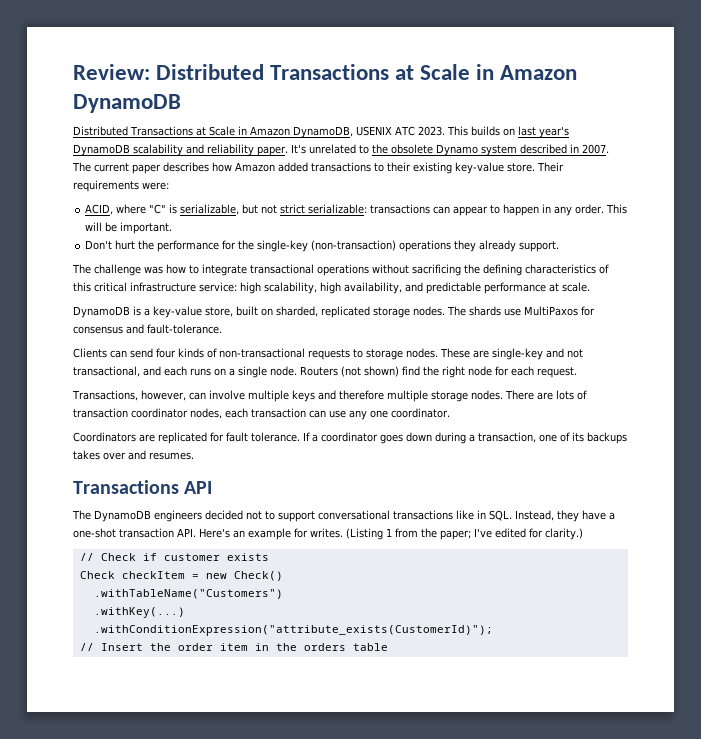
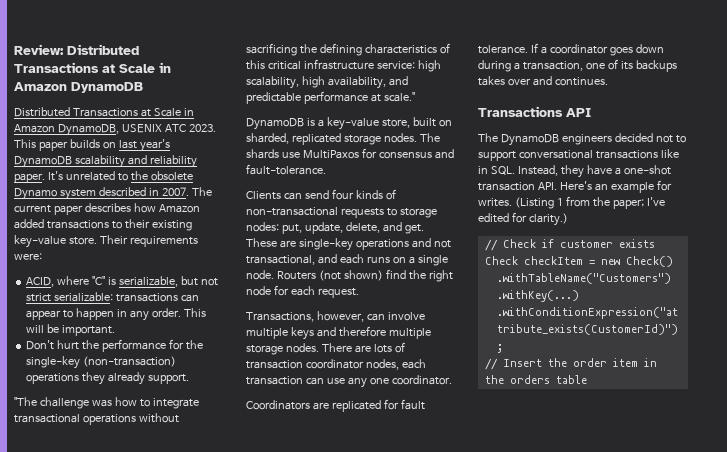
- This builds on last year's DynamoDB scalability and reliability paper.
+ This paper builds on last year's DynamoDB scalability and reliability paper.
- The challenge was how to integrate transactional operations without sacrificing the defining characteristics of this critical infrastructure service: high scalability, high availability, and predictable performance at scale.
+ "The challenge was how to integrate transactional operations without sacrificing the defining characteristics of this critical infrastructure service: high scalability, high availability, and predictable performance at scale."
- Clients can send four kinds of non-transactional requests to storage nodes.
+ Clients can send four kinds of non-transactional requests to storage nodes: put, update, delete, and get.
- These are single-key and not transactional, and each runs on a single node.
+ These are single-key operations and not transactional, and each runs on a single node.
- If a coordinator goes down during a transaction, one of its backups takes over and resumes.
+ If a coordinator goes down during a transaction, one of its backups takes over and continues.

